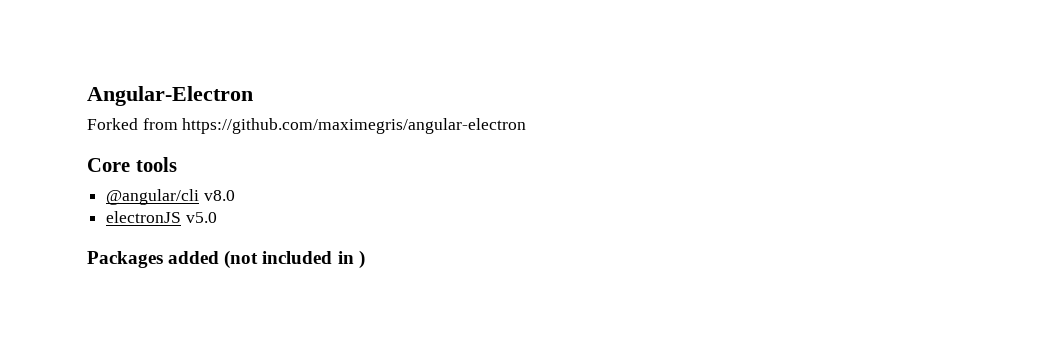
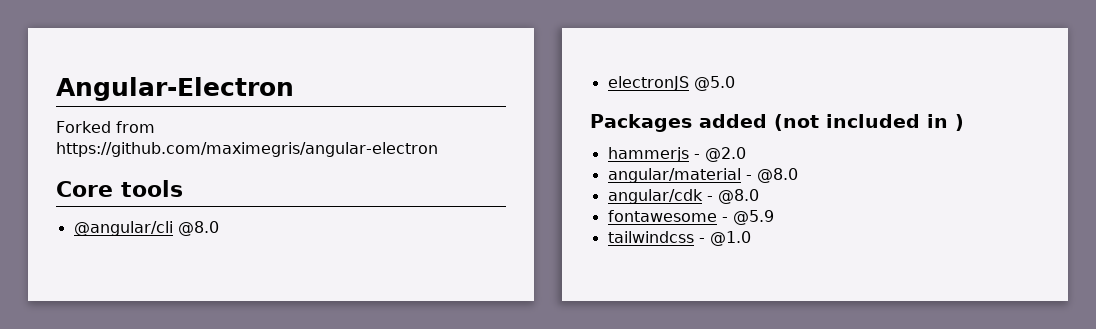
- @angular/cli v8.0
+ @angular/cli @8.0
- electronJS v5.0
+ electronJS @5.0
+ hammerjs - @2.0
+ angular/material - @8.0
+ angular/cdk - @8.0
+ fontawesome - @5.9
+ tailwindcss - @1.0

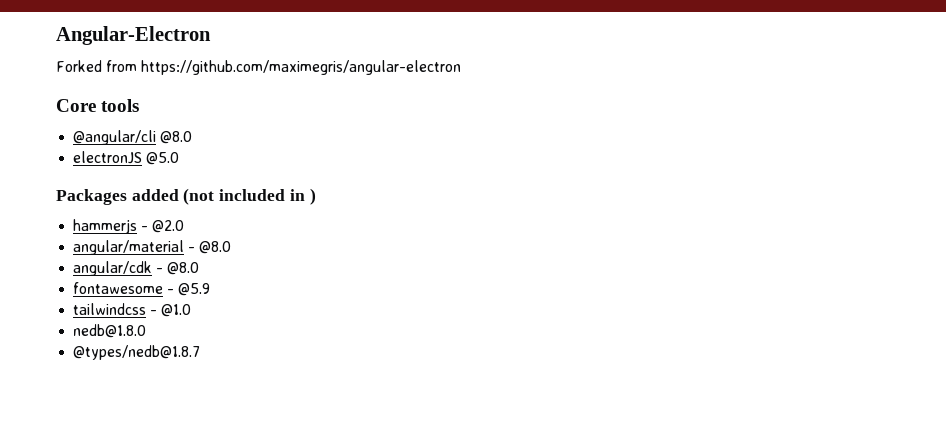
+ nedb@1.8.0
+ @types/nedb@1.8.7

